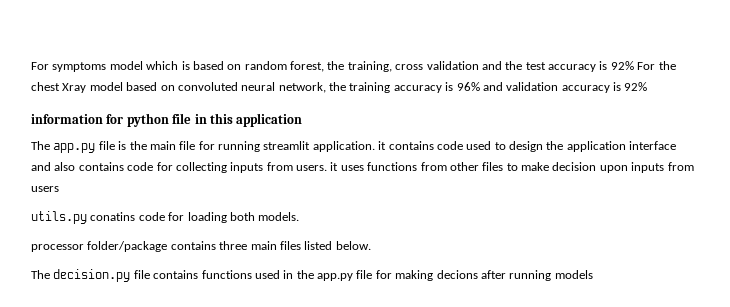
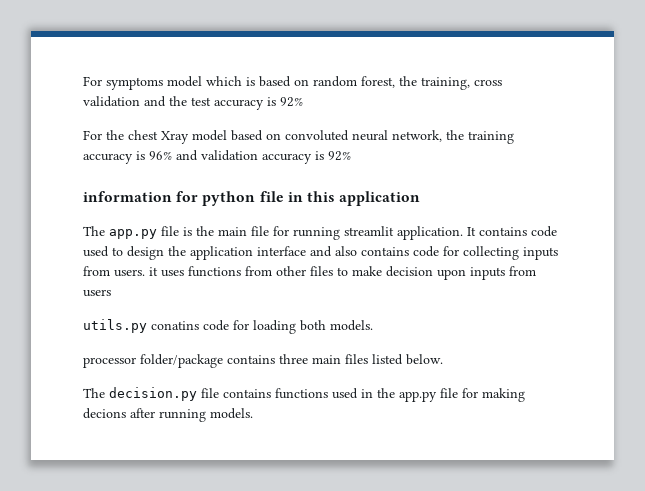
- For symptoms model which is based on random forest, the training, cross validation and the test accuracy is 92% For the chest Xray model based on convoluted neural network, the training accuracy is 96% and validation accuracy is 92%
+ For symptoms model which is based on random forest, the training, cross validation and the test accuracy is 92%
+ For the chest Xray model based on convoluted neural network, the training accuracy is 96% and validation accuracy is 92%
- The app.py file is the main file for running streamlit application. it contains code used to design the application interface and also contains code for collecting inputs from users. it uses functions from other files to make decision upon inputs from users
+ The app.py file is the main file for running streamlit application. It contains code used to design the application interface and also contains code for collecting inputs from users. it uses functions from other files to make decision upon inputs from users
- The decision.py file contains functions used in the app.py file for making decions after running models
+ The decision.py file contains functions used in the app.py file for making decions after running models.

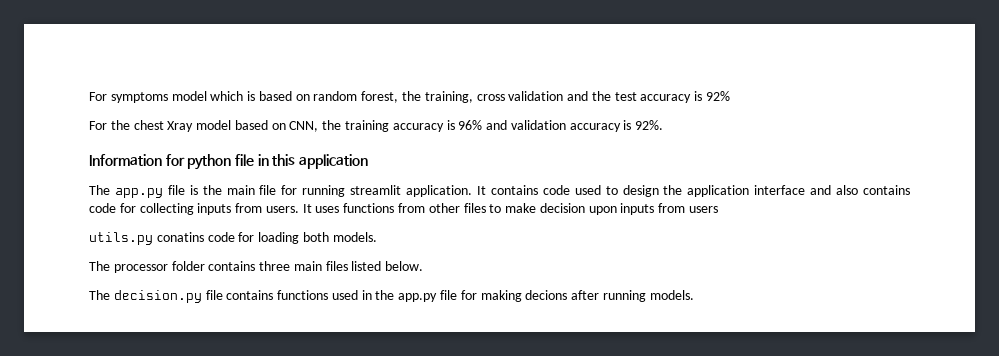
- For the chest Xray model based on convoluted neural network, the training accuracy is 96% and validation accuracy is 92%
- information for python file in this application
+ For the chest Xray model based on CNN, the training accuracy is 96% and validation accuracy is 92%.
+ Information for python file in this application
- It contains code used to design the application interface and also contains code for collecting inputs from users. it uses functions from other files to make decision upon inputs from users
+ It contains code used to design the application interface and also contains code for collecting inputs from users. It uses functions from other files to make decision upon inputs from users
- processor folder/package contains three main files listed below.
+ The processor folder contains three main files listed below.

